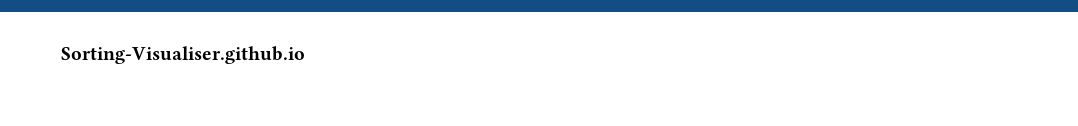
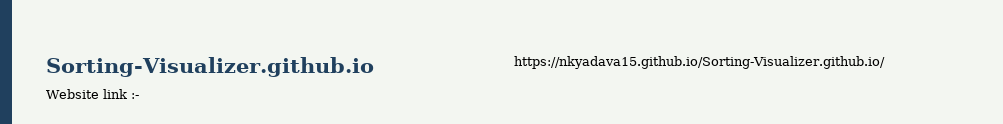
- Sorting-Visualiser.github.io
+ Sorting-Visualizer.github.io
+ Website link :- https://nkyadava15.github.io/Sorting-Visualizer.github.io/

